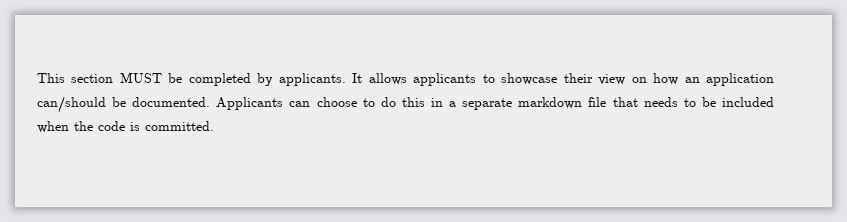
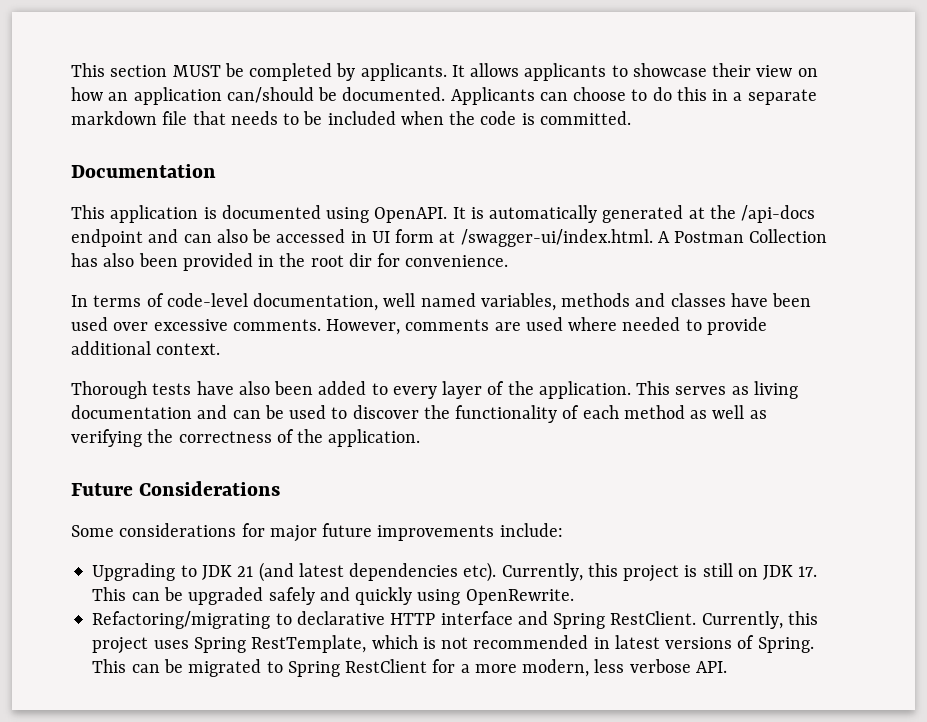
+ Documentation
+ This application is documented using OpenAPI. It is automatically generated at the /api-docs endpoint and can also be accessed in UI form at /swagger-ui/index.html. A Postman Collection has also been provided in the root dir for convenience.
+ In terms of code-level documentation, well named variables, methods and classes have been used over excessive comments. However, comments are used where needed to provide additional context.
+ Thorough tests have also been added to every layer of the application. This serves as living documentation and can be used to discover the functionality of each method as well as verifying the correctness of the application.
+ Future Considerations
+ Some considerations for major future improvements include:
+ Upgrading to JDK 21 (and latest dependencies etc). Currently, this project is still on JDK 17. This can be upgraded safely and quickly using OpenRewrite.
+ Refactoring/migrating to declarative HTTP interface and Spring RestClient. Currently, this project uses Spring RestTemplate, which is not recommended in latest versions of Spring. This can be migrated to Spring RestClient for a more modern, less verbose API.

